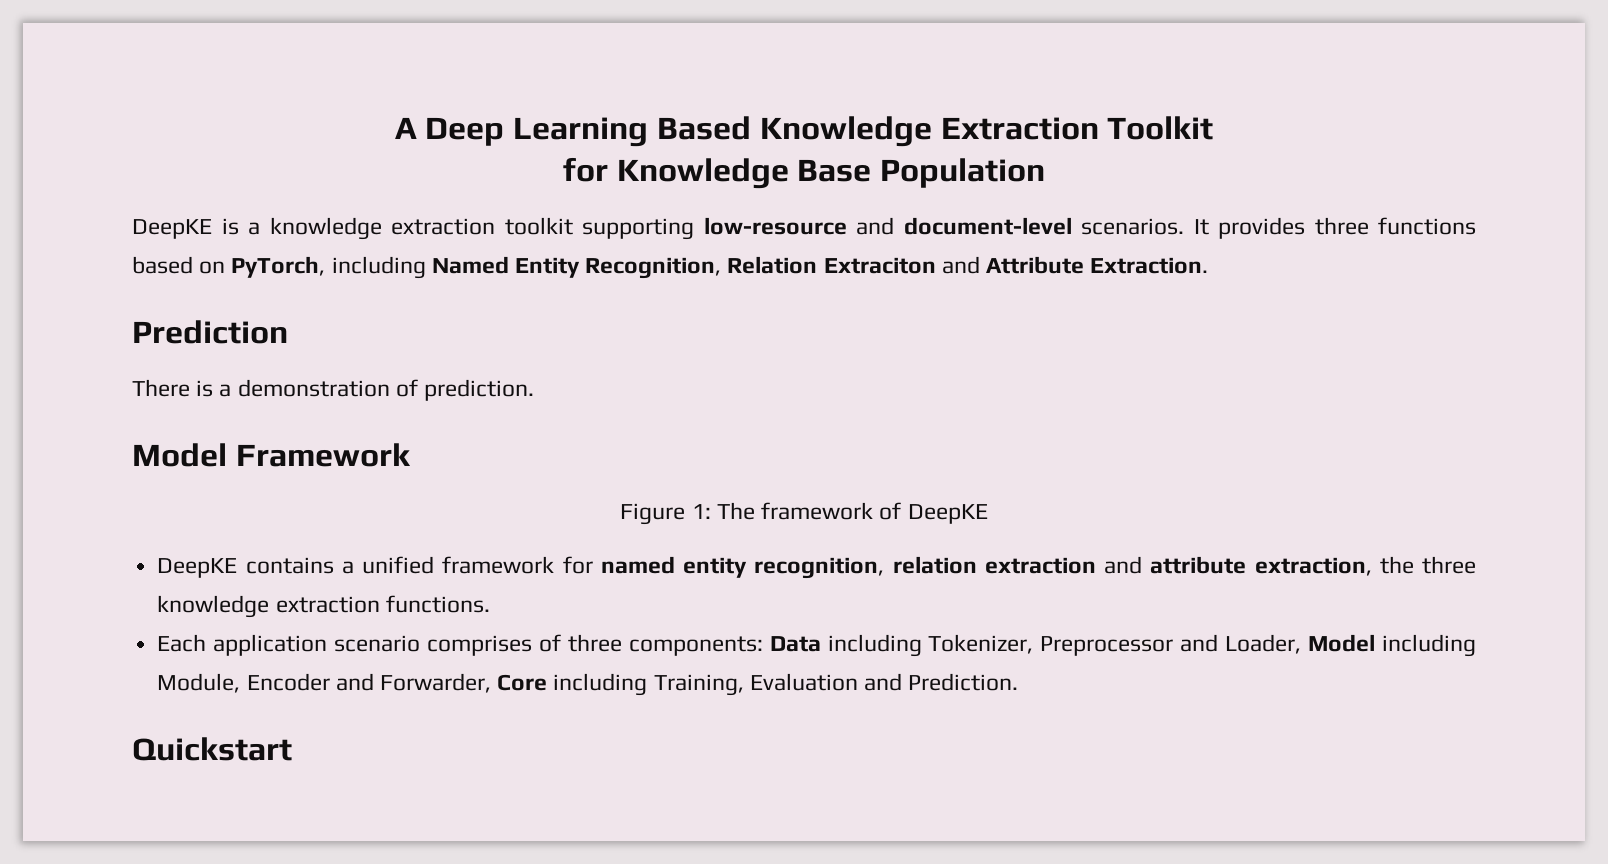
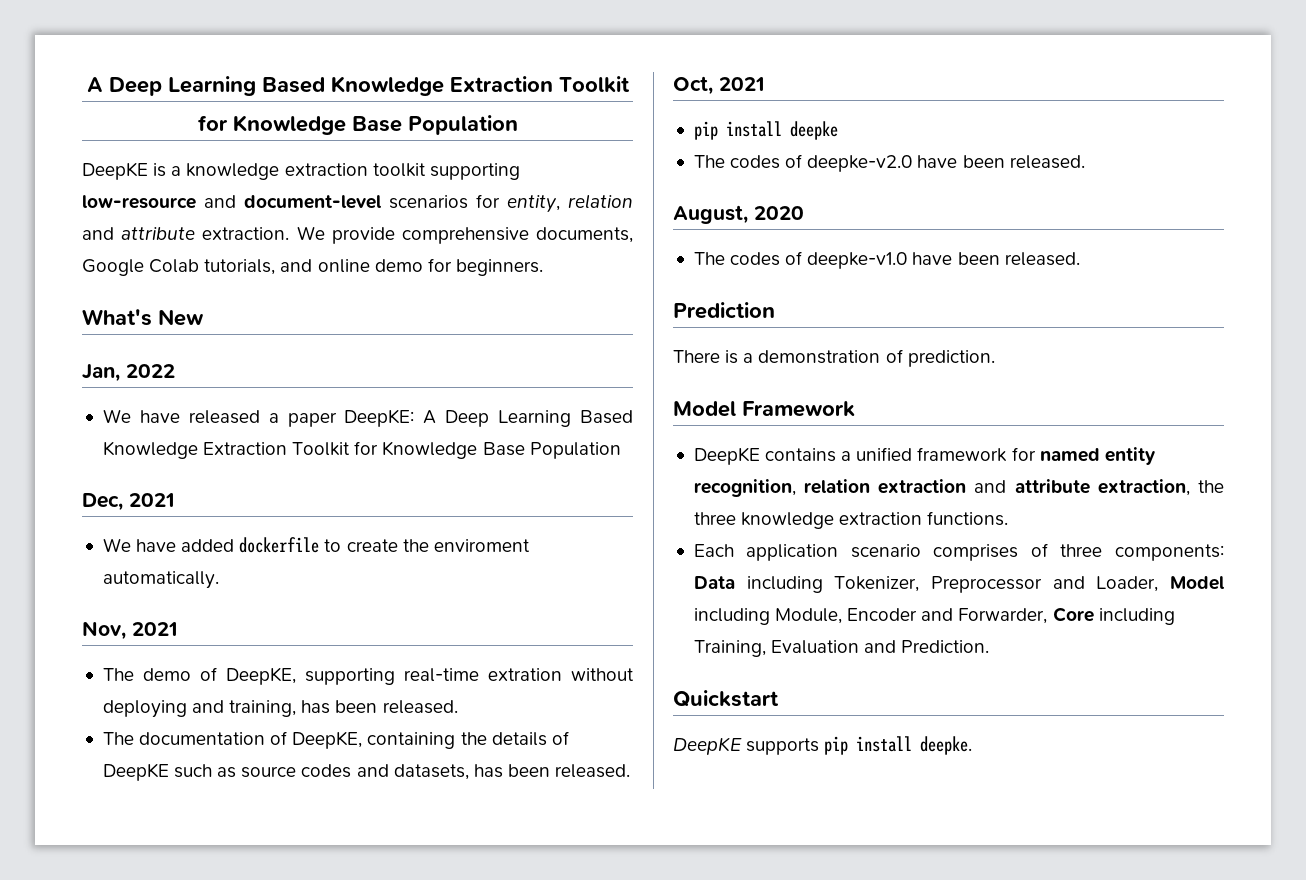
- DeepKE is a knowledge extraction toolkit supporting low-resource and document-level scenarios. It provides three functions based on PyTorch, including Named Entity Recognition, Relation Extraciton and Attribute Extraction.
+ DeepKE is a knowledge extraction toolkit supporting low-resource and document-level scenarios for entity, relation and attribute extraction. We provide comprehensive documents, Google Colab tutorials, and online demo for beginners.
+ What's New
+ Jan, 2022
+ We have released a paper DeepKE: A Deep Learning Based Knowledge Extraction Toolkit for Knowledge Base Population
+ Dec, 2021
+ We have added dockerfile to create the enviroment automatically.
+ Nov, 2021
+ The demo of DeepKE, supporting real-time extration without deploying and training, has been released.
+ The documentation of DeepKE, containing the details of DeepKE such as source codes and datasets, has been released.
+ Oct, 2021
+ pip install deepke
+ The codes of deepke-v2.0 have been released.
+ August, 2020
+ The codes of deepke-v1.0 have been released.
- Figure 1: The framework of DeepKE
+ DeepKE supports pip install deepke.

